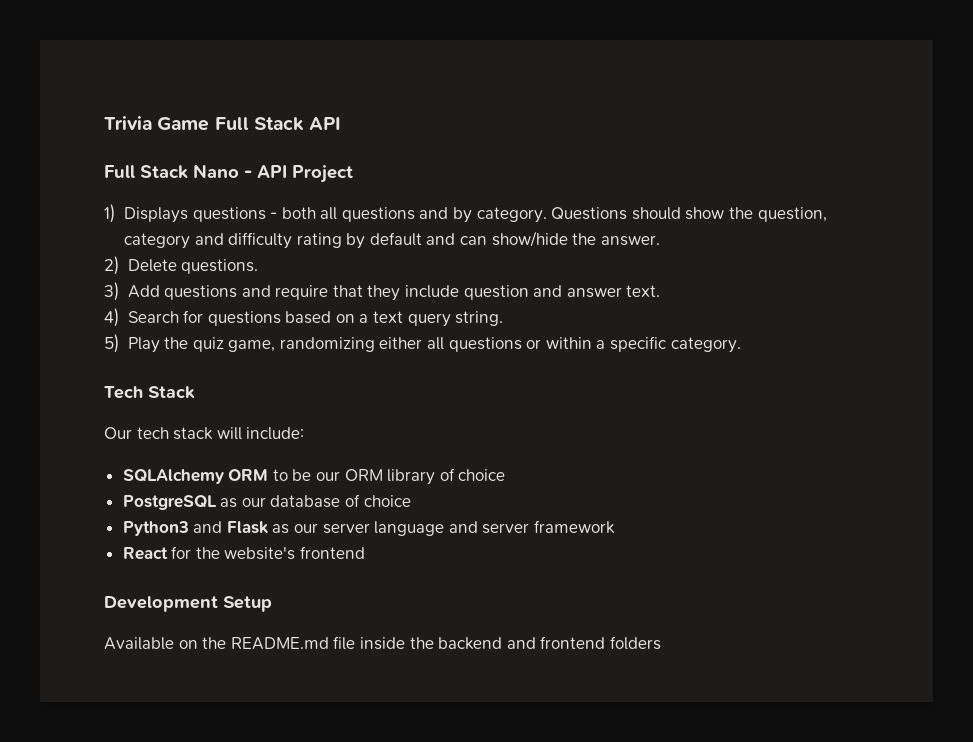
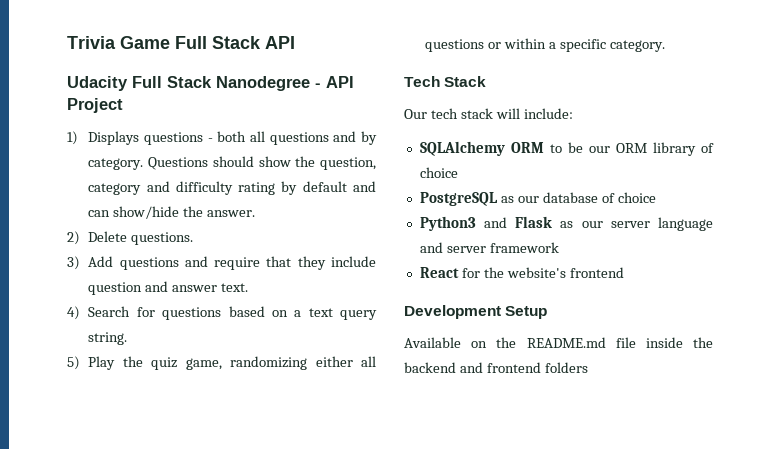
- Full Stack Nano - API Project
+ Udacity Full Stack Nanodegree - API Project

